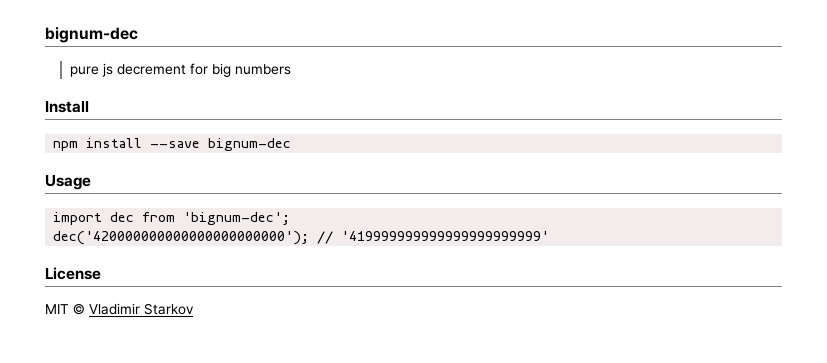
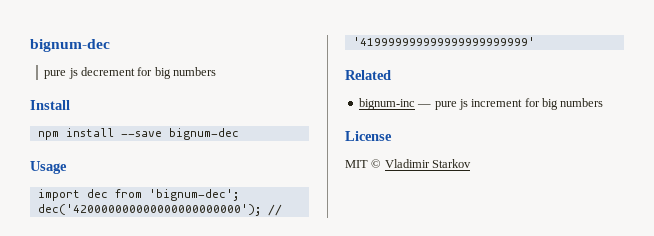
+ Related
+ bignum-inc — pure js increment for big numbers

